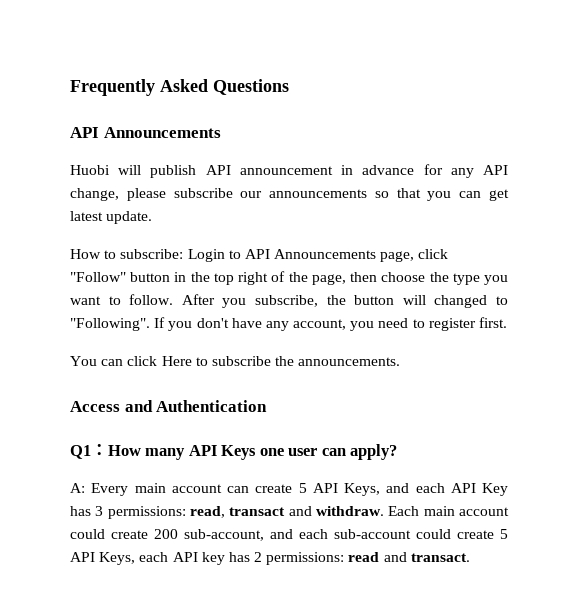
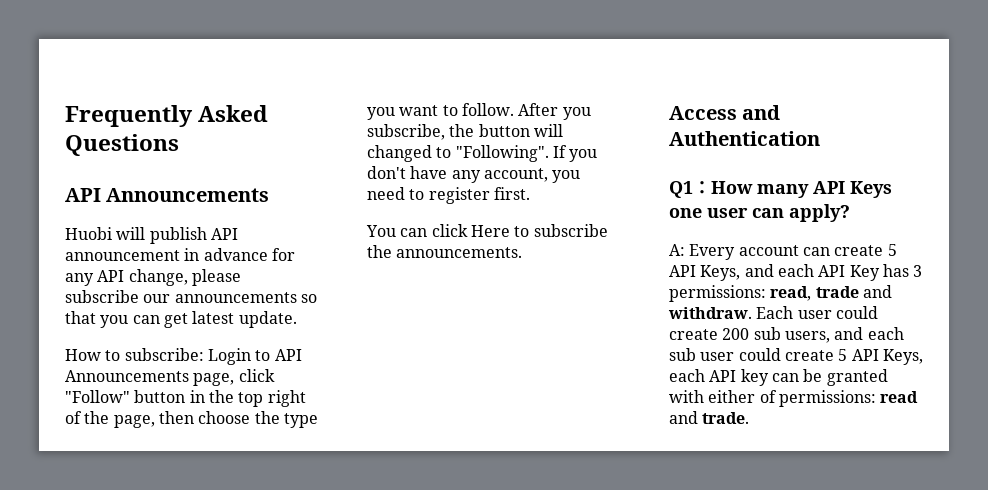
- A: Every main account can create 5 API Keys, and each API Key has 3 permissions: read, transact and withdraw.
+ A: Every account can create 5 API Keys, and each API Key has 3 permissions: read, trade and withdraw.
- Each main account could create 200 sub-account, and each sub-account could create 5 API Keys, each API key has 2 permissions: read and transact.
+ Each user could create 200 sub users, and each sub user could create 5 API Keys, each API key can be granted with either of permissions: read and trade.

